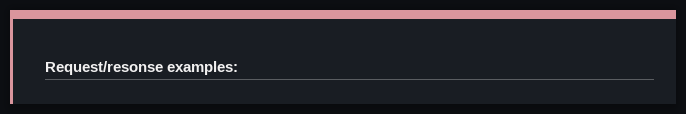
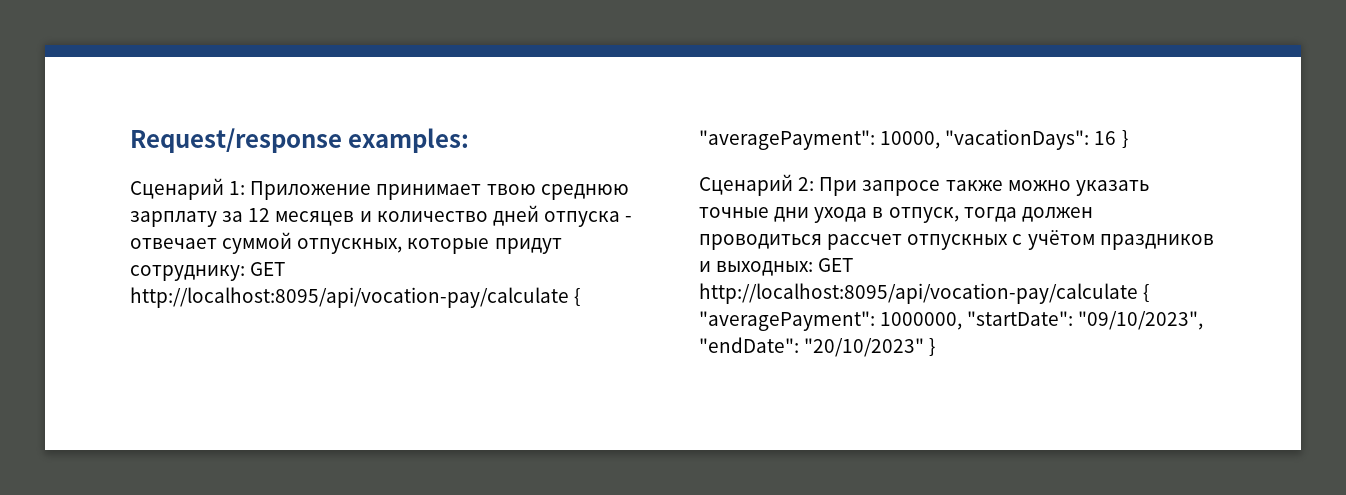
- Request/resonse examples:
+ Request/response examples:
+ Сценарий 1: Приложение принимает твою среднюю зарплату за 12 месяцев и количество дней отпуска - отвечает суммой отпускных, которые придут сотруднику: GET http://localhost:8095/api/vocation-pay/calculate { "averagePayment": 10000, "vacationDays": 16 }
+ Сценарий 2: При запросе также можно указать точные дни ухода в отпуск, тогда должен проводиться рассчет отпускных с учётом праздников и выходных: GET http://localhost:8095/api/vocation-pay/calculate { "averagePayment": 1000000, "startDate": "09/10/2023", "endDate": "20/10/2023" }

